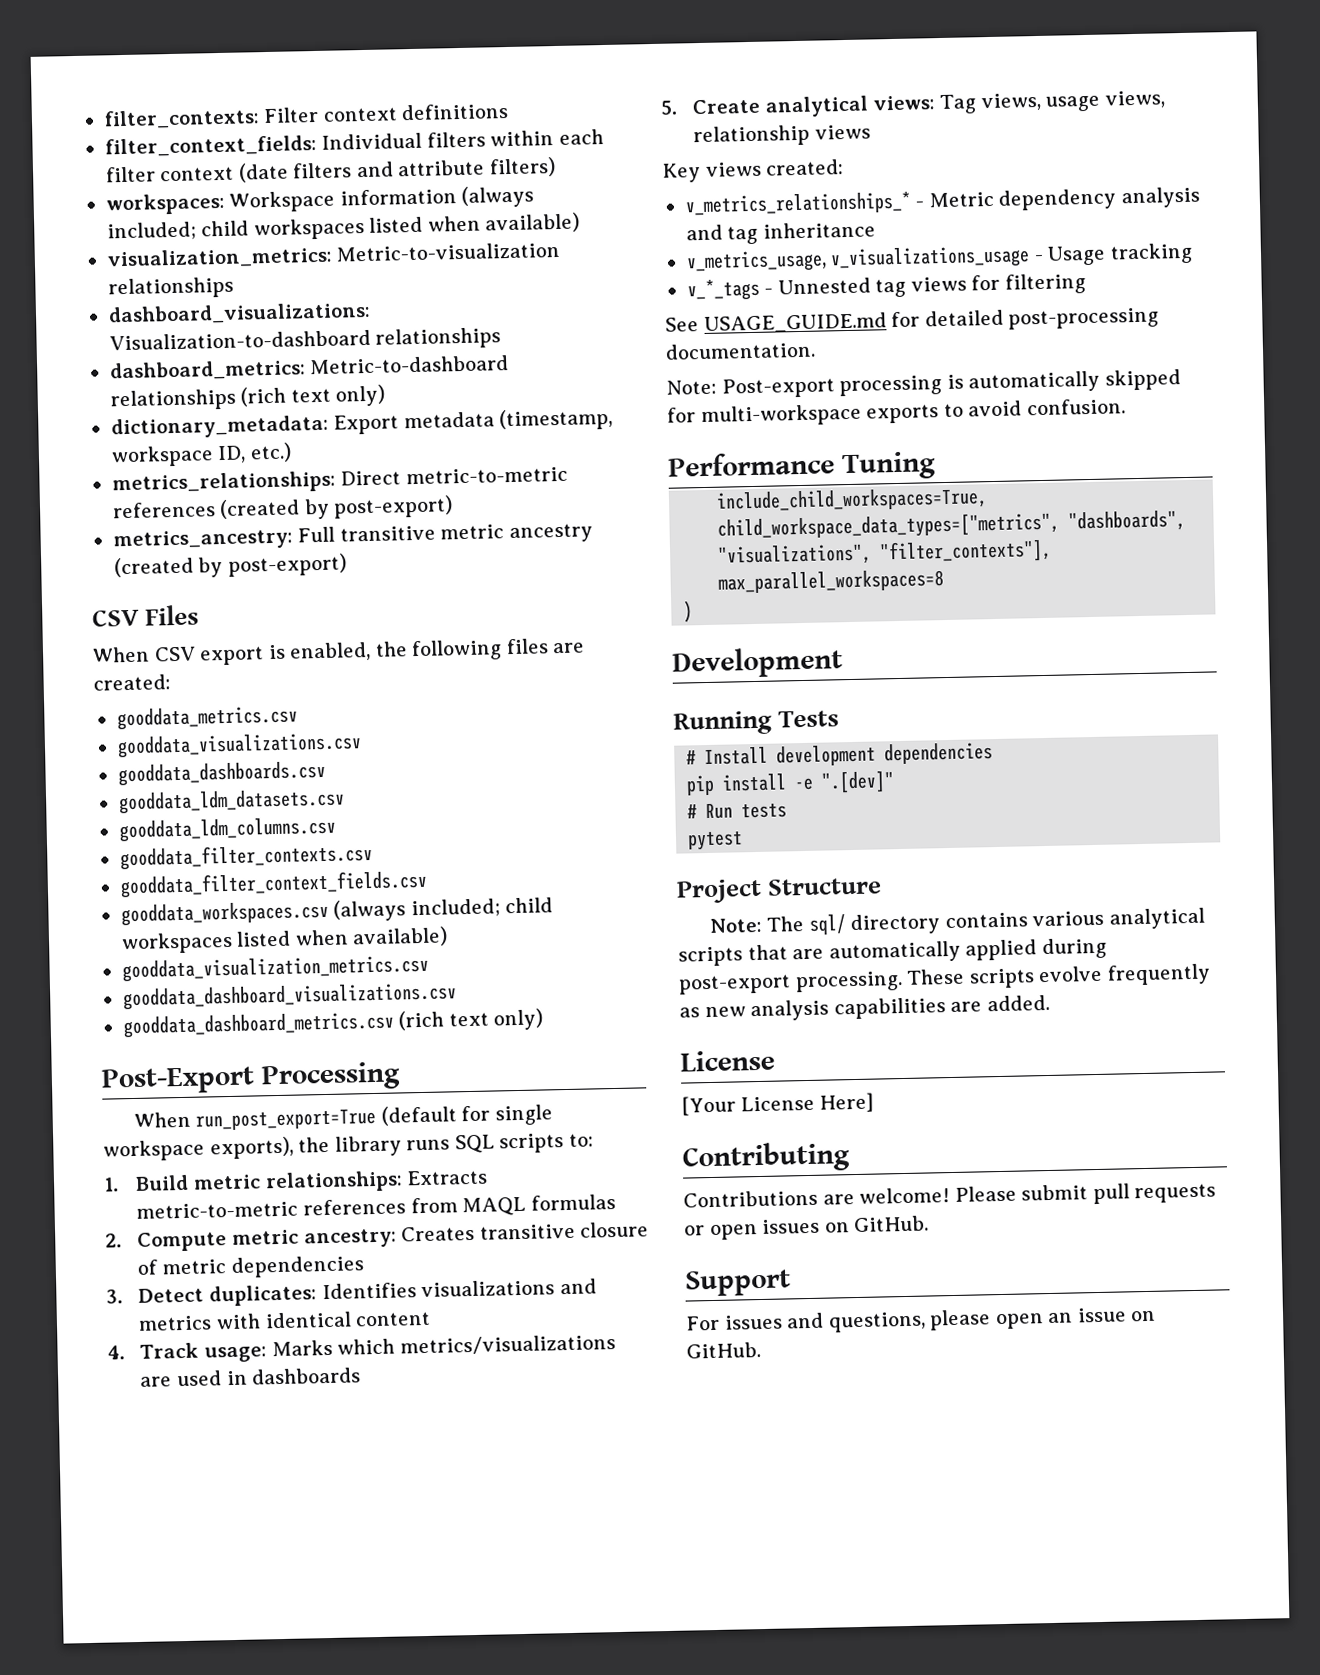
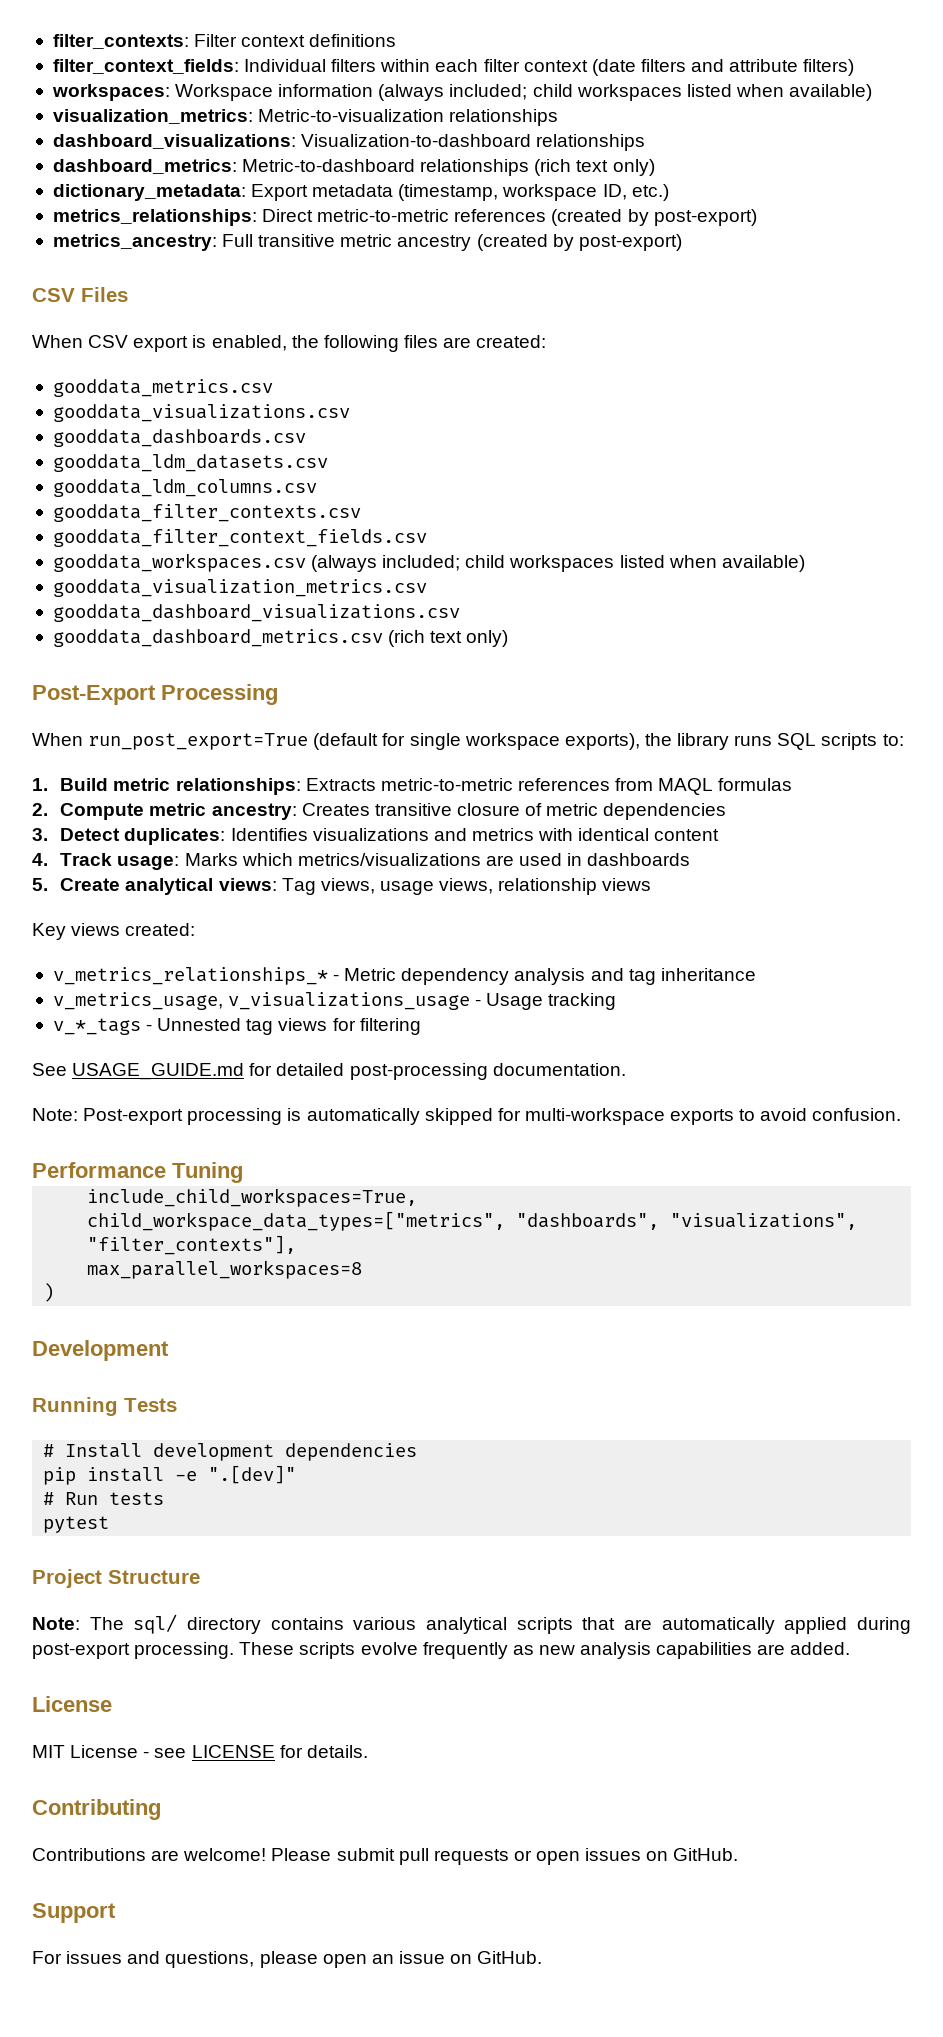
- [Your License Here]
+ MIT License - see LICENSE for details.

